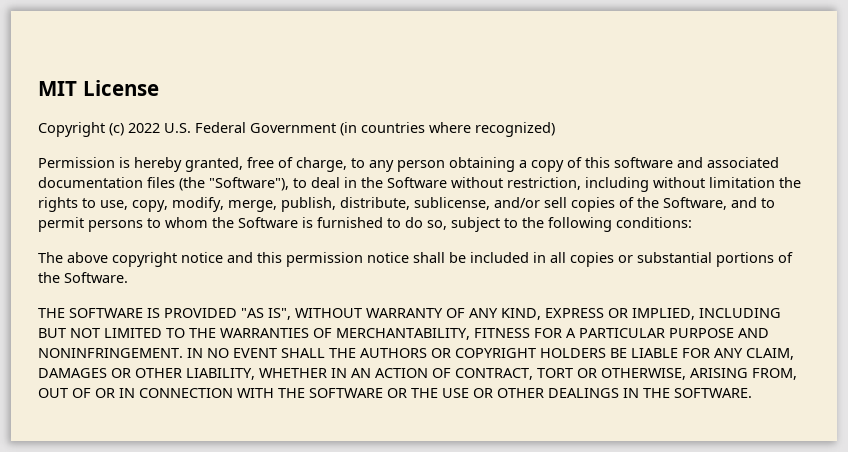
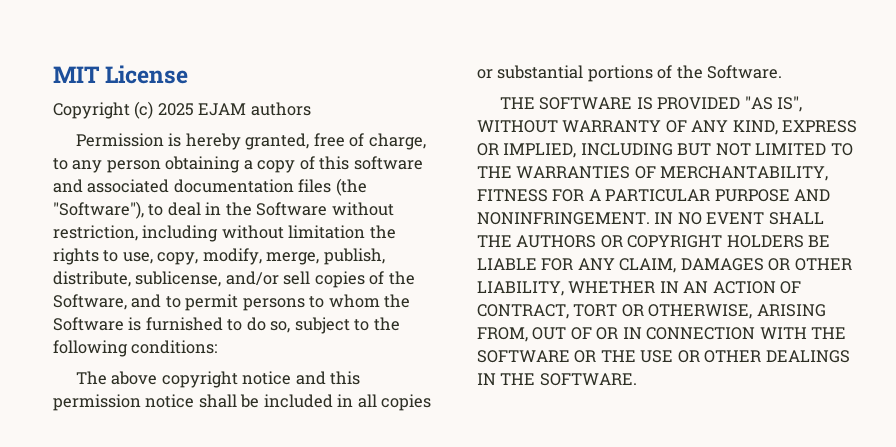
- Copyright (c) 2022 U.S. Federal Government (in countries where recognized)
+ Copyright (c) 2025 EJAM authors

